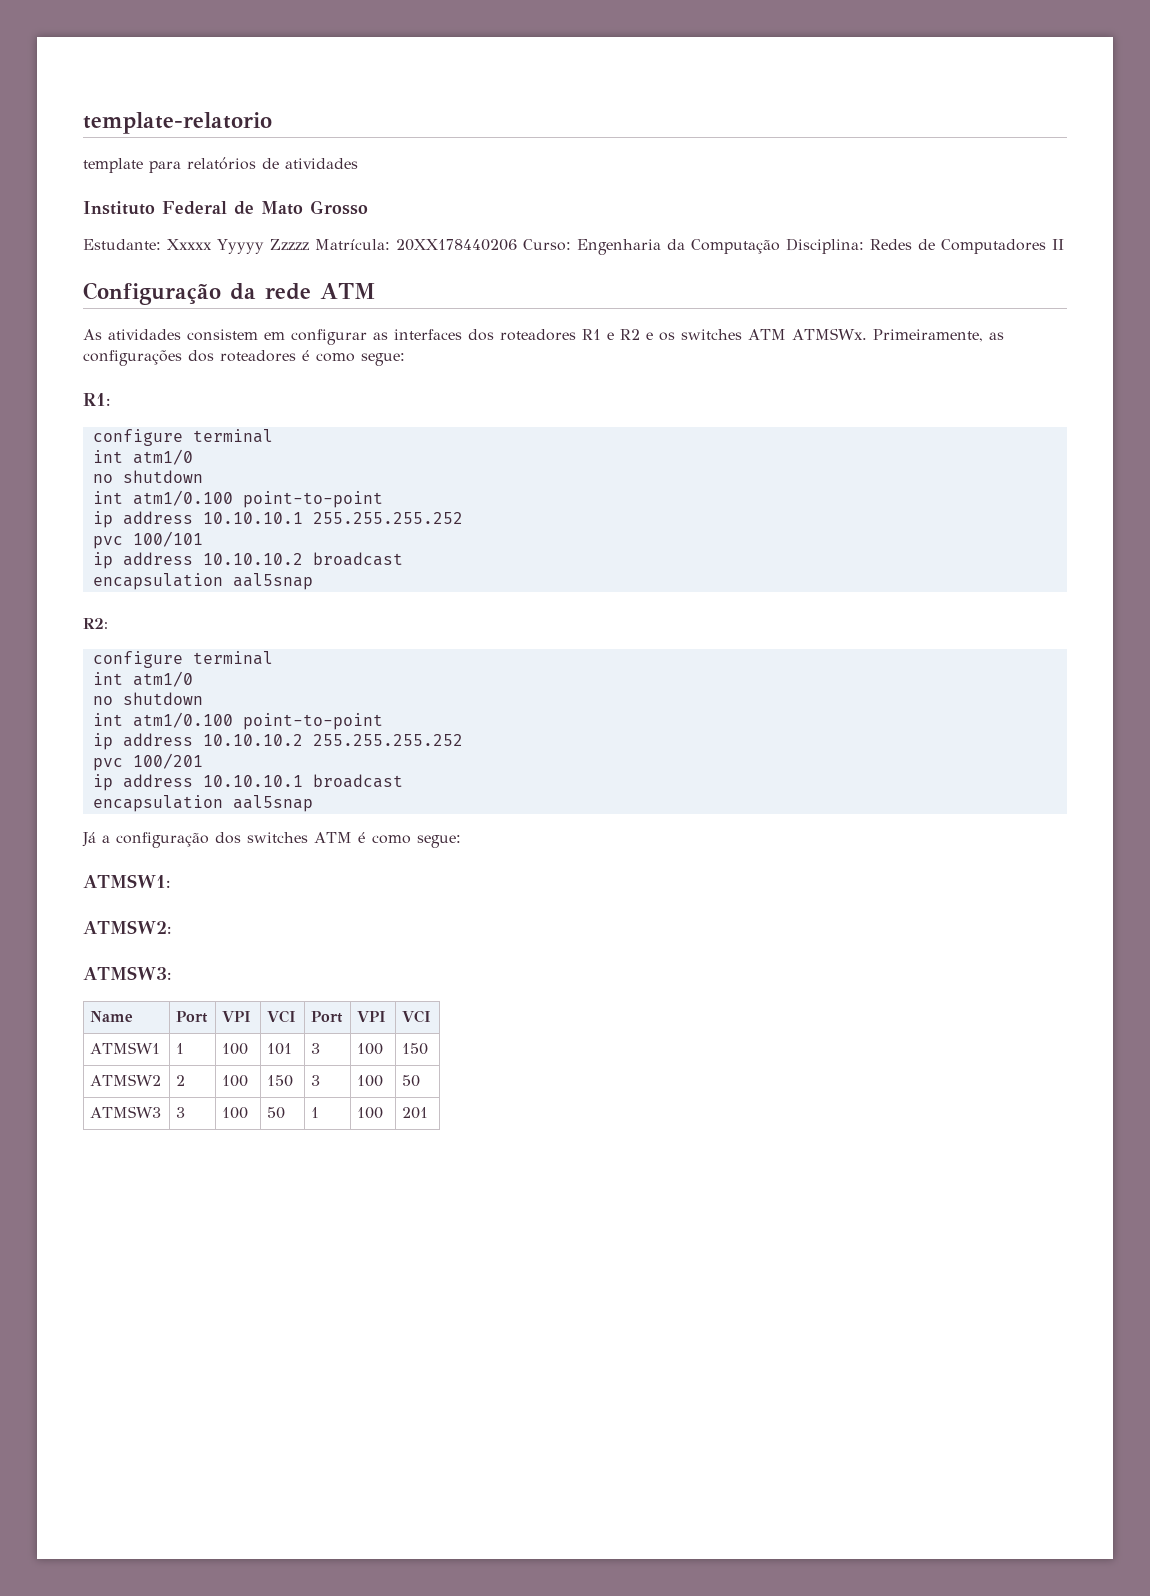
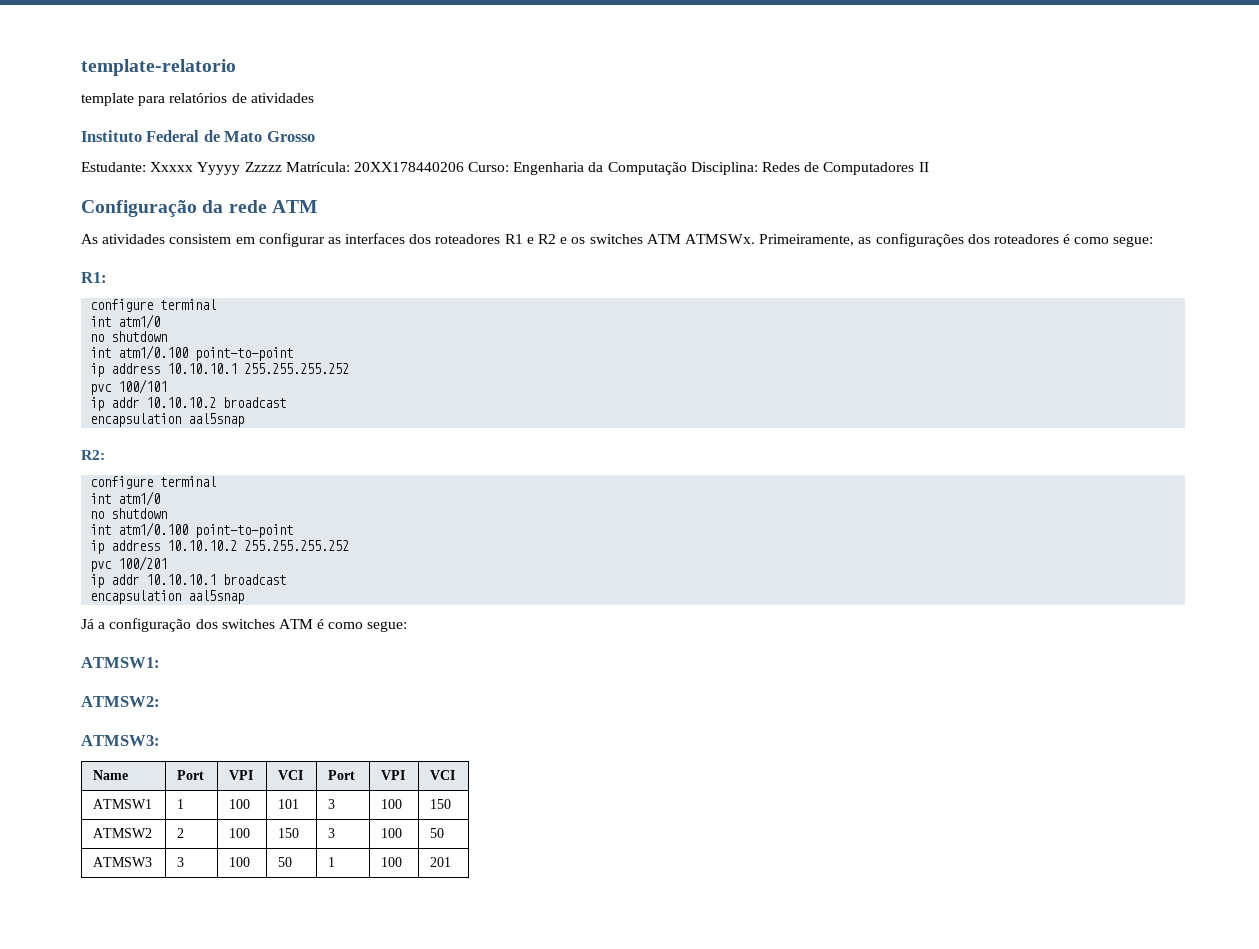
- ip address 10.10.10.2 broadcast
+ ip addr 10.10.10.2 broadcast
- ip address 10.10.10.1 broadcast
+ ip addr 10.10.10.1 broadcast

